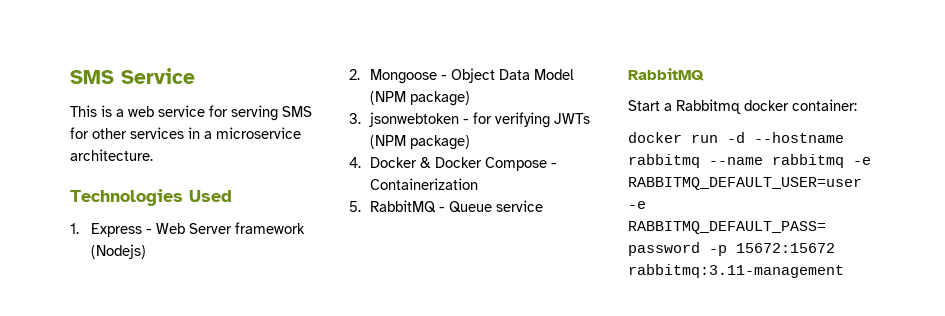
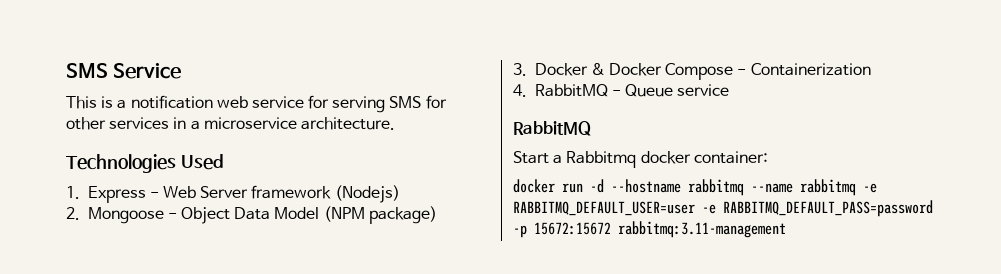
- This is a web service for serving SMS for other services in a microservice architecture.
+ This is a notification web service for serving SMS for other services in a microservice architecture.
- 3. jsonwebtoken - for verifying JWTs (NPM package)
- 4. Docker & Docker Compose - Containerization
+ 3. Docker & Docker Compose - Containerization
- 5. RabbitMQ - Queue service
+ 4. RabbitMQ - Queue service

